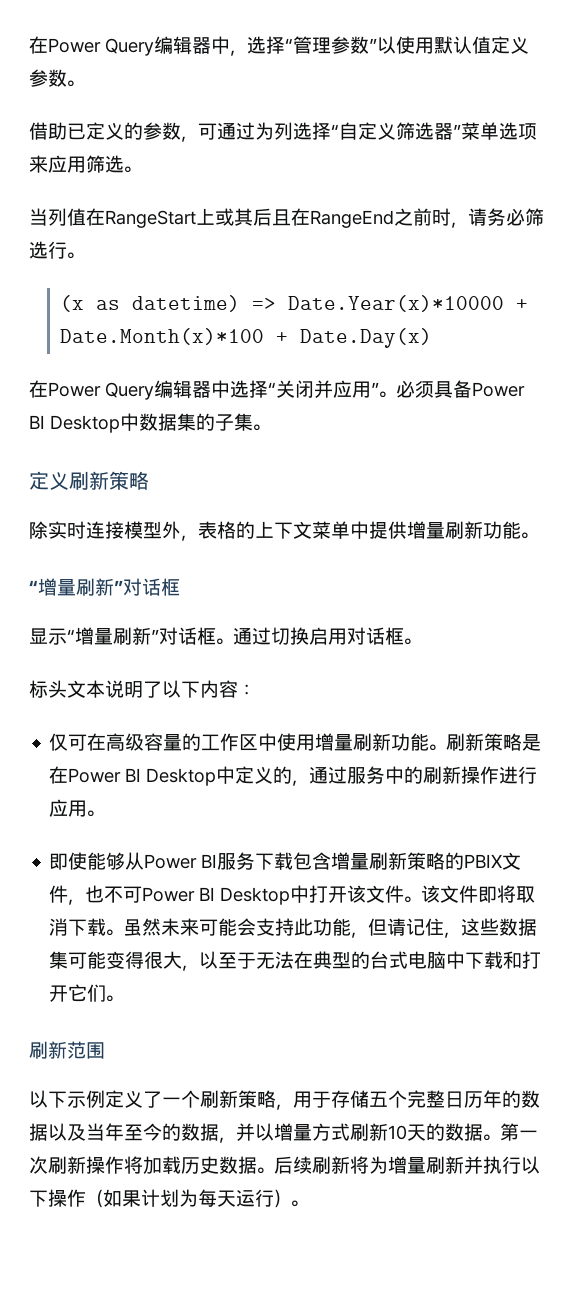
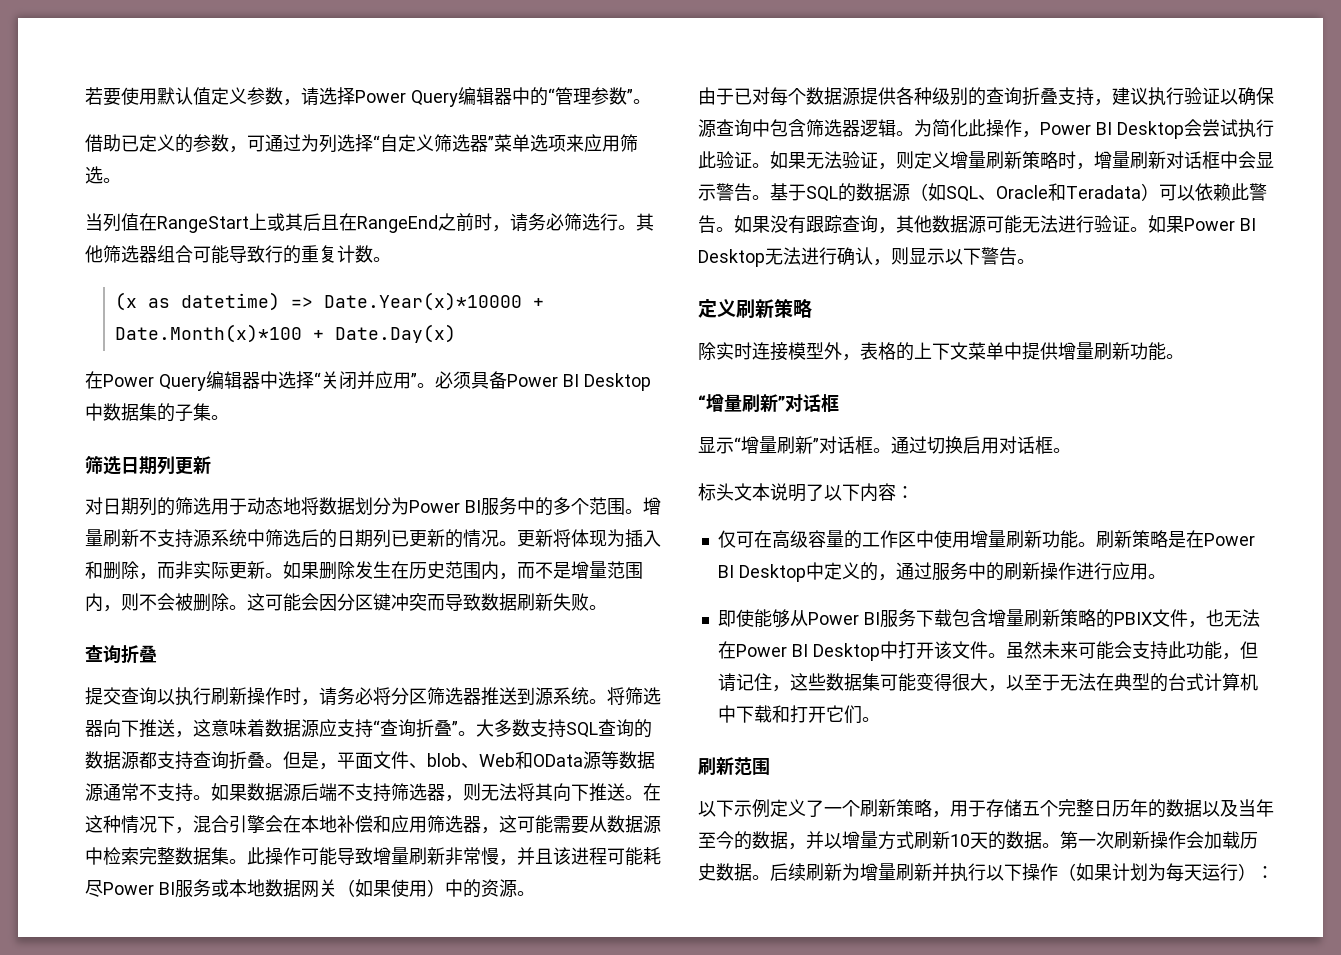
- 在Power Query编辑器中，选择“管理参数”以使用默认值定义参数。
+ 若要使用默认值定义参数，请选择Power Query编辑器中的“管理参数”。
+ 其他筛选器组合可能导致行的重复计数。
+ 筛选日期列更新
+ 对日期列的筛选用于动态地将数据划分为Power BI服务中的多个范围。增量刷新不支持源系统中筛选后的日期列已更新的情况。更新将体现为插入和删除，而非实际更新。如果删除发生在历史范围内，而不是增量范围内，则不会被删除。这可能会因分区键冲突而导致数据刷新失败。
+ 查询折叠
+ 提交查询以执行刷新操作时，请务必将分区筛选器推送到源系统。将筛选器向下推送，这意味着数据源应支持“查询折叠”。大多数支持SQL查询的数据源都支持查询折叠。但是，平面文件、blob、Web和OData源等数据源通常不支持。如果数据源后端不支持筛选器，则无法将其向下推送。在这种情况下，混合引擎会在本地补偿和应用筛选器，这可能需要从数据源中检索完整数据集。此操作可能导致增量刷新非常慢，并且该进程可能耗尽Power BI服务或本地数据网关（如果使用）中的资源。
+ 由于已对每个数据源提供各种级别的查询折叠支持，建议执行验证以确保源查询中包含筛选器逻辑。为简化此操作，Power BI Desktop会尝试执行此验证。如果无法验证，则定义增量刷新策略时，增量刷新对话框中会显示警告。基于SQL的数据源（如SQL、Oracle和Teradata）可以依赖此警告。如果没有跟踪查询，其他数据源可能无法进行验证。如果Power BI Desktop无法进行确认，则显示以下警告。
- 即使能够从Power BI服务下载包含增量刷新策略的PBIX文件，也不可Power BI Desktop中打开该文件。
+ 即使能够从Power BI服务下载包含增量刷新策略的PBIX文件，也无法在Power BI Desktop中打开该文件。
- 该文件即将取消下载。
- 虽然未来可能会支持此功能，但请记住，这些数据集可能变得很大，以至于无法在典型的台式电脑中下载和打开它们。
+ 虽然未来可能会支持此功能，但请记住，这些数据集可能变得很大，以至于无法在典型的台式计算机中下载和打开它们。
- 第一次刷新操作将加载历史数据。
+ 第一次刷新操作会加载历史数据。
- 后续刷新将为增量刷新并执行以下操作（如果计划为每天运行）。
+ 后续刷新为增量刷新并执行以下操作（如果计划为每天运行）：

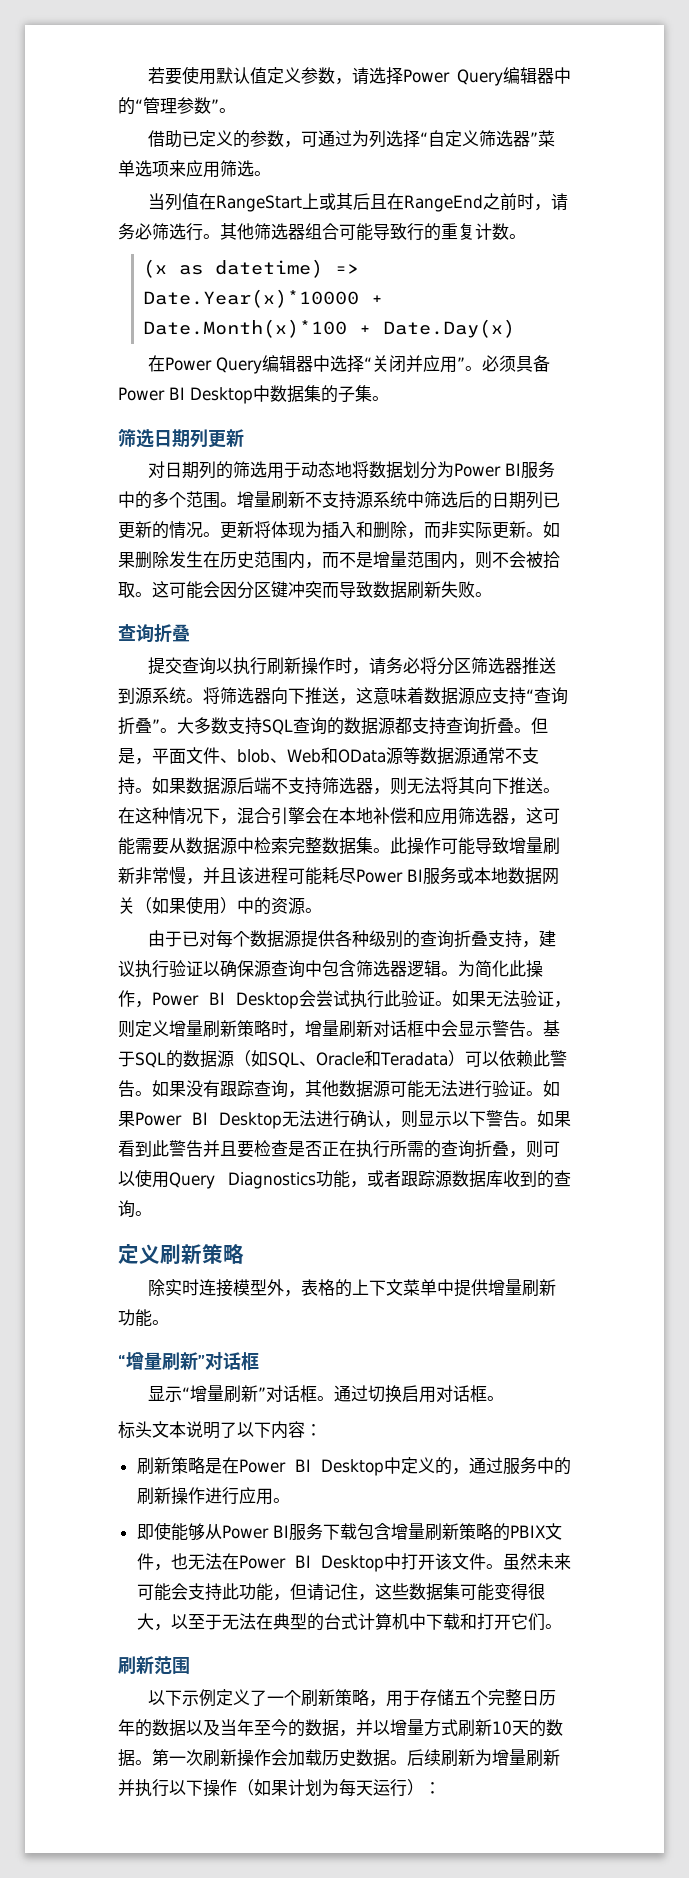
- 如果删除发生在历史范围内，而不是增量范围内，则不会被删除。
+ 如果删除发生在历史范围内，而不是增量范围内，则不会被拾取。
+ 如果看到此警告并且要检查是否正在执行所需的查询折叠，则可以使用Query Diagnostics功能，或者跟踪源数据库收到的查询。
- 仅可在高级容量的工作区中使用增量刷新功能。

